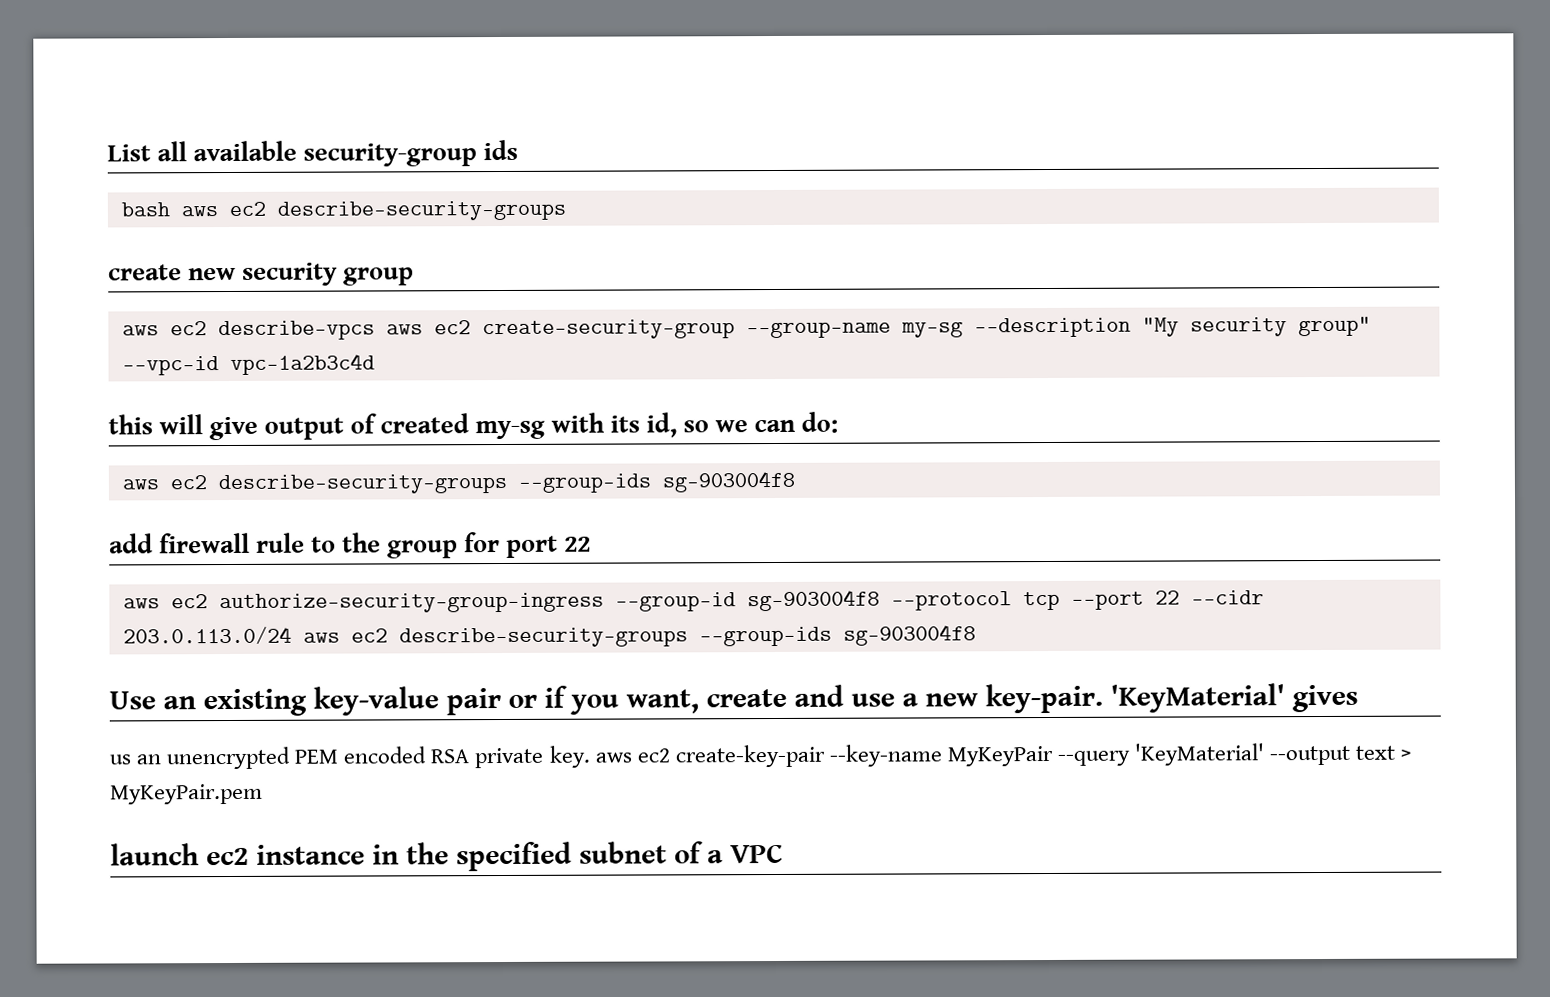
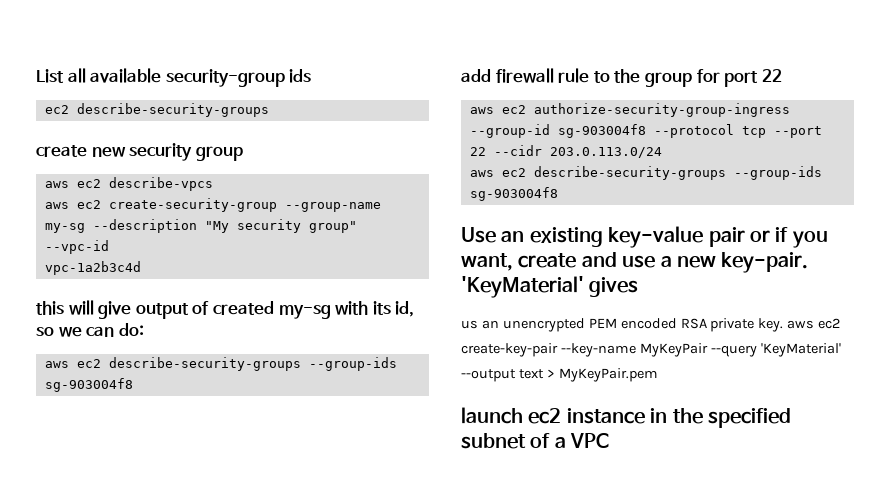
  List all available security-group ids
- bash aws ec2 describe-security-groups
+ ec2 describe-security-groups
- aws ec2 describe-vpcs aws ec2 create-security-group --group-name my-sg --description "My security group" --vpc-id vpc-1a2b3c4d
+ aws ec2 describe-vpcs
+ aws ec2 create-security-group --group-name my-sg --description "My security group" --vpc-id
+ vpc-1a2b3c4d
- aws ec2 authorize-security-group-ingress --group-id sg-903004f8 --protocol tcp --port 22 --cidr 203.0.113.0/24 aws ec2 describe-security-groups --group-ids sg-903004f8
+ aws ec2 authorize-security-group-ingress --group-id sg-903004f8 --protocol tcp --port 22 --cidr 203.0.113.0/24
+ aws ec2 describe-security-groups --group-ids sg-903004f8

